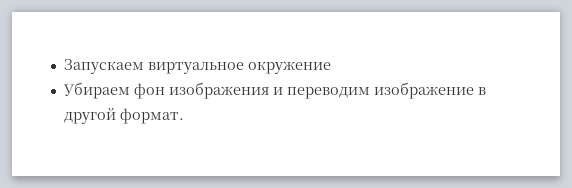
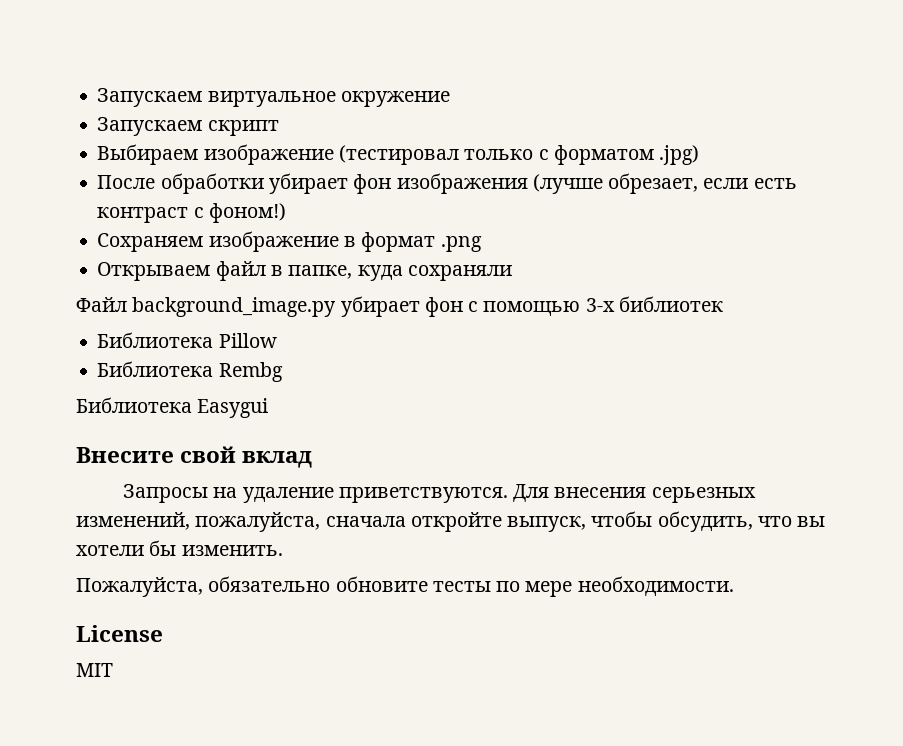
- Убираем фон изображения и переводим изображение в другой формат.
+ Запускаем скрипт
+ Выбираем изображение (тестировал только с форматом .jpg)
+ После обработки убирает фон изображения (лучше обрезает, если есть контраст с фоном!)
+ Сохраняем изображение в формат .png
+ Открываем файл в папке, куда сохраняли
+ Файл background_image.py убирает фон с помощью 3-х библиотек
+ Библиотека Pillow
+ Библиотека Rembg
+ Библиотека Easygui
+ Внесите свой вклад
+ Запросы на удаление приветствуются. Для внесения серьезных изменений, пожалуйста, сначала откройте выпуск, чтобы обсудить, что вы хотели бы изменить.
+ Пожалуйста, обязательно обновите тесты по мере необходимости.
+ License
+ MIT

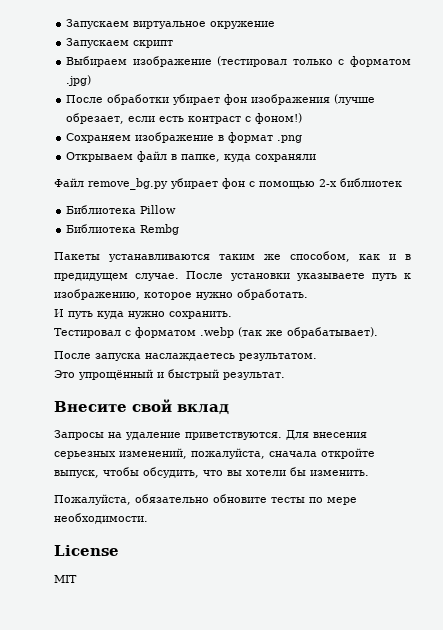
- Файл background_image.py убирает фон с помощью 3-х библиотек
+ Файл remove_bg.py убирает фон с помощью 2-х библиотек
- Библиотека Easygui
+ Пакеты устанавливаются таким же способом, как и в предидущем случае. После установки указываете путь к изображению, которое нужно обработать.
+ И путь куда нужно сохранить.
+ Тестировал с форматом .webp (так же обрабатывает).
+ После запуска наслаждаетесь результатом.
+ Это упрощённый и быстрый результат.

